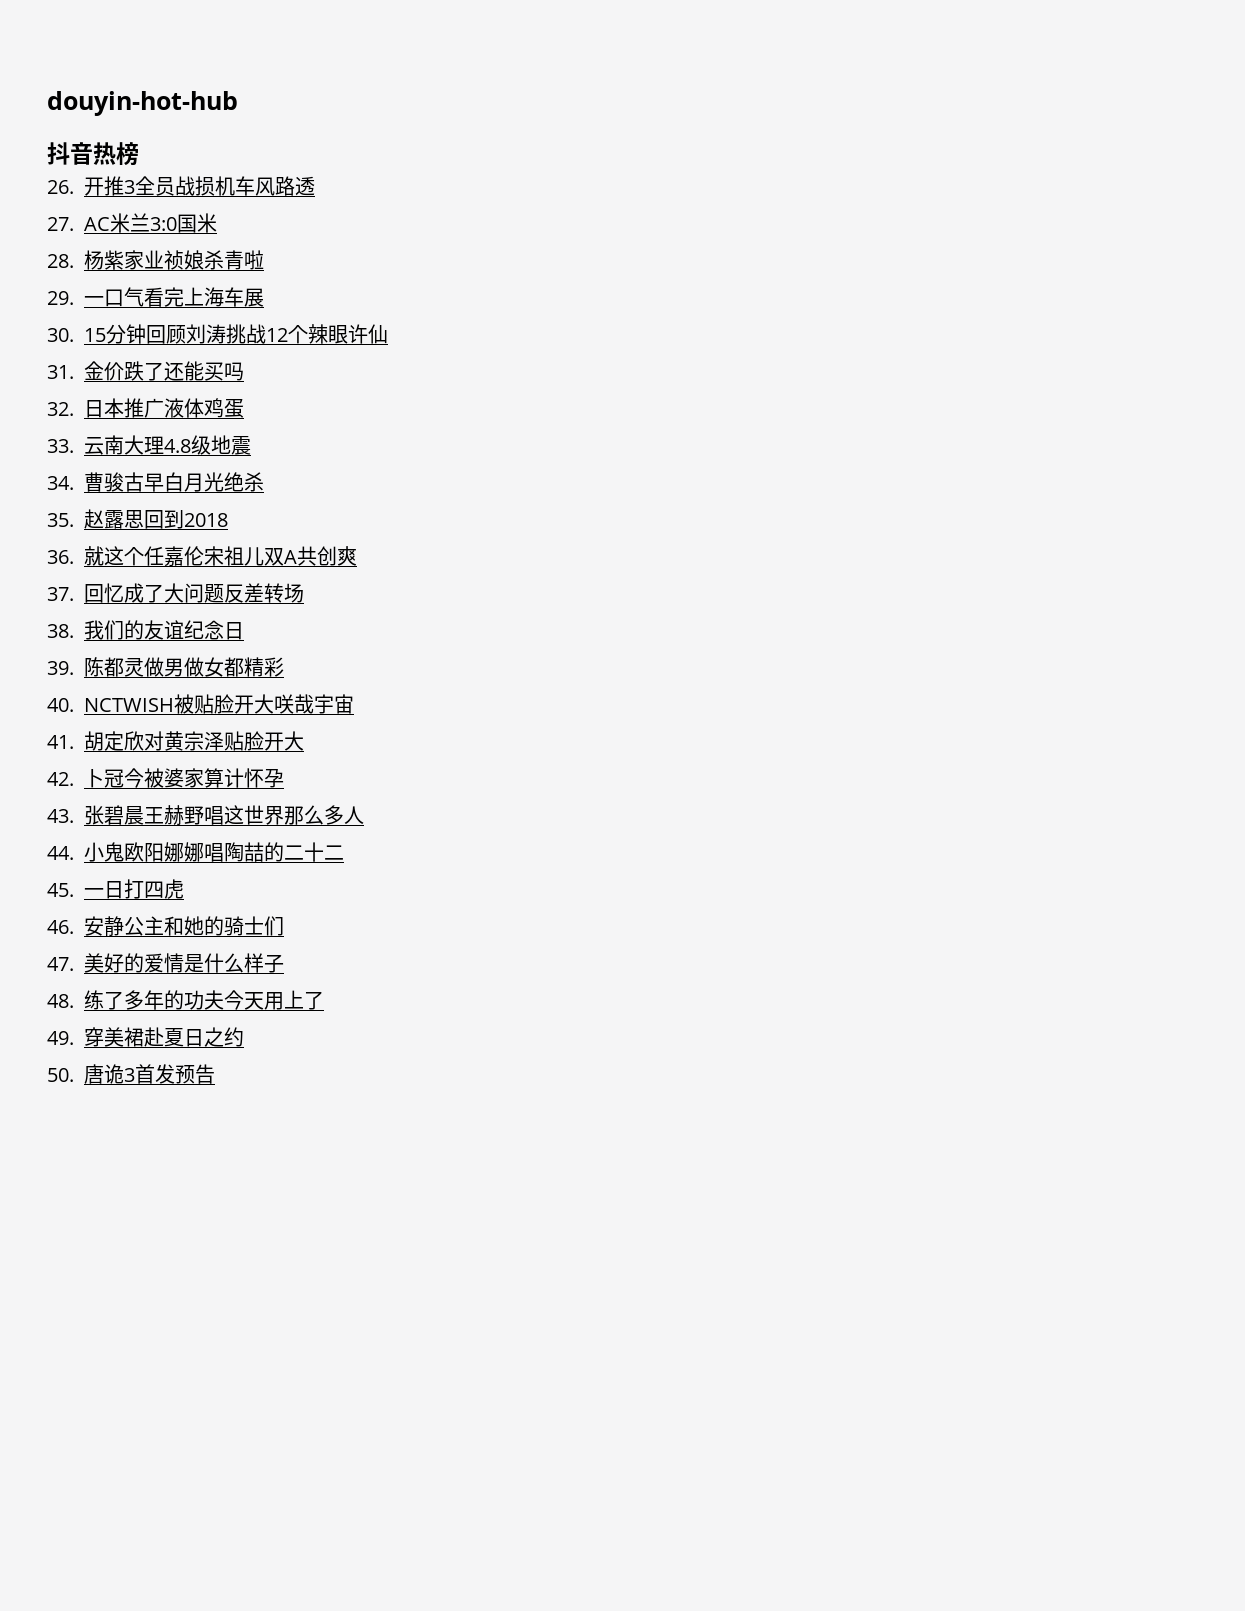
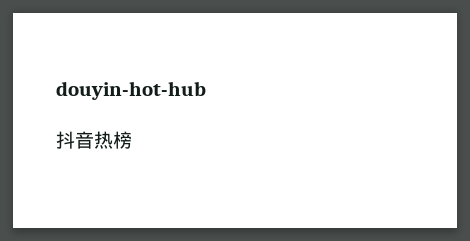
- 26.开推3全员战损机车风路透
- 27. AC米兰3:0国米
- 28.杨紫家业祯娘杀青啦
- 29.一口气看完上海车展
- 30. 15分钟回顾刘涛挑战12个辣眼许仙
- 31.金价跌了还能买吗
- 32.日本推广液体鸡蛋
- 33.云南大理4.8级地震
- 34.曹骏古早白月光绝杀
- 35.赵露思回到2018
- 36.就这个任嘉伦宋祖儿双A共创爽
- 37.回忆成了大问题反差转场
- 38.我们的友谊纪念日
- 39.陈都灵做男做女都精彩
- 40. NCTWISH被贴脸开大咲哉宇宙
- 41.胡定欣对黄宗泽贴脸开大
- 42.卜冠今被婆家算计怀孕
- 43.张碧晨王赫野唱这世界那么多人
- 44.小鬼欧阳娜娜唱陶喆的二十二
- 45.一日打四虎
- 46.安静公主和她的骑士们
- 47.美好的爱情是什么样子
- 48.练了多年的功夫今天用上了
- 49.穿美裙赴夏日之约
- 50.唐诡3首发预告

